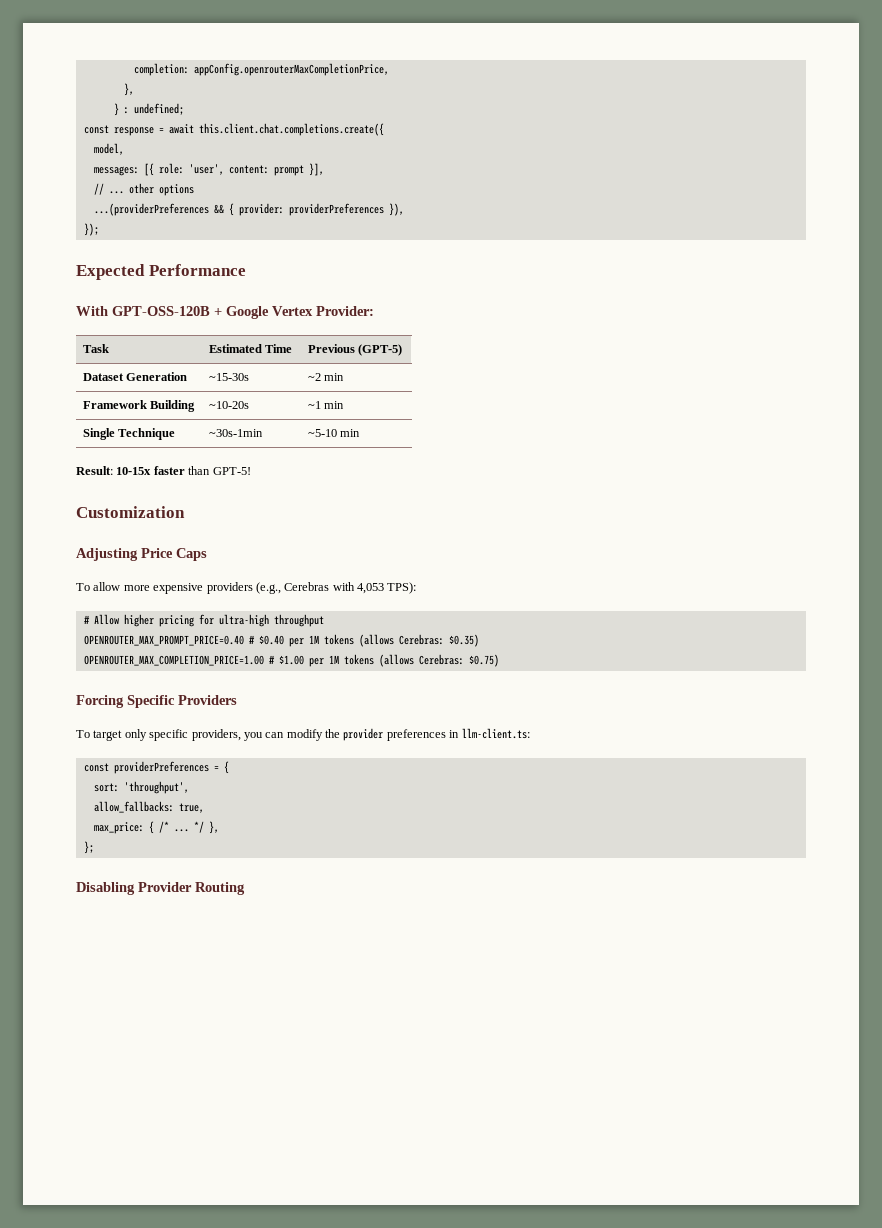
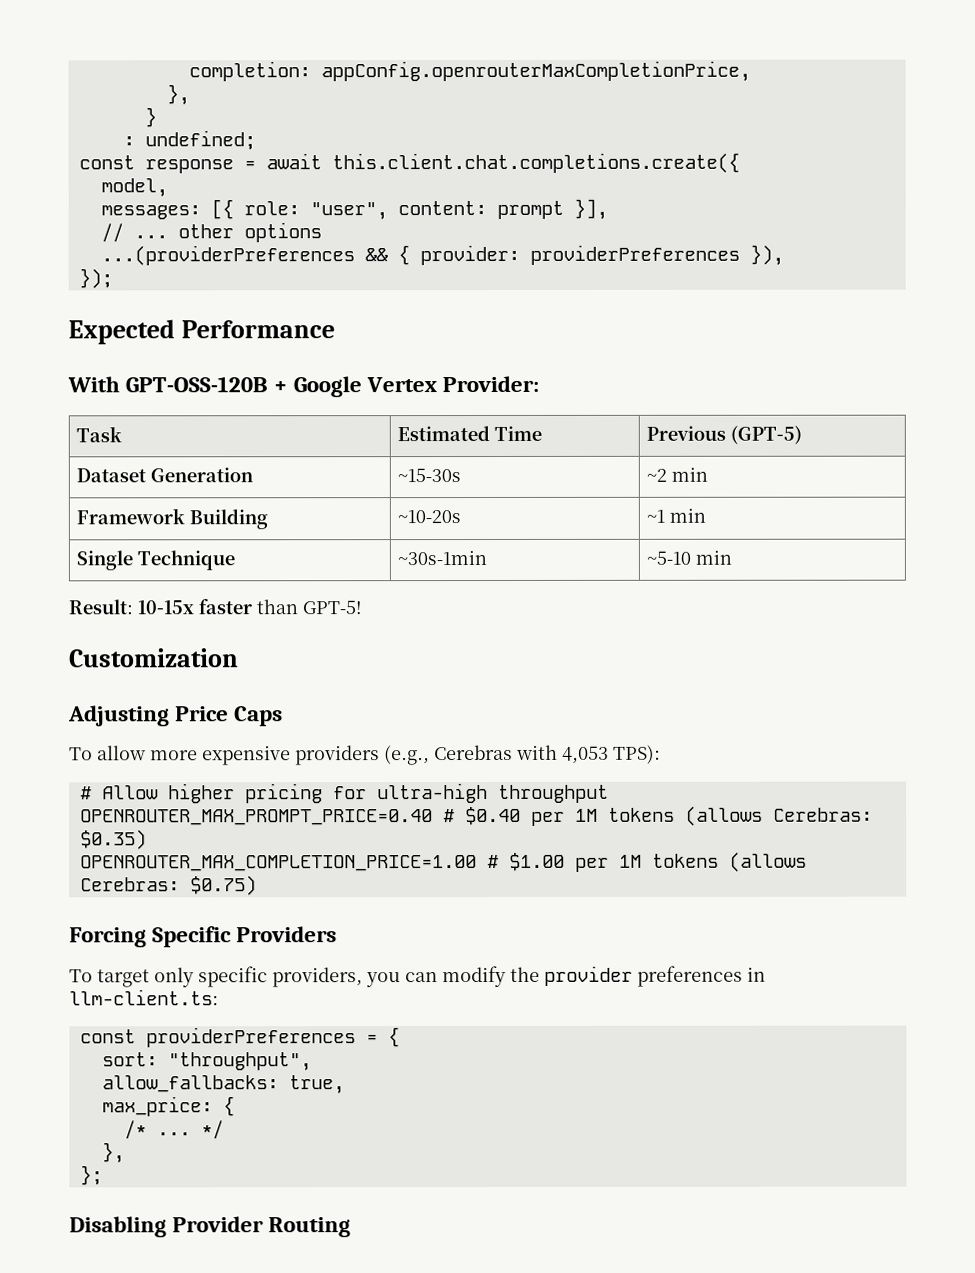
- } : undefined;
+ }
+ : undefined;
- messages: [{ role: 'user', content: prompt }],
+ messages: [{ role: "user", content: prompt }],
- sort: 'throughput',
+ sort: "throughput",
- max_price: { /* ...
+ max_price: {
+ /* ...
- */ },
+ */
+ },

